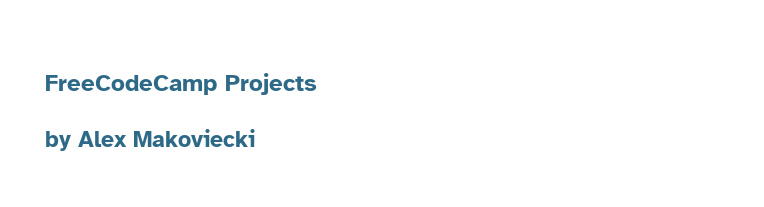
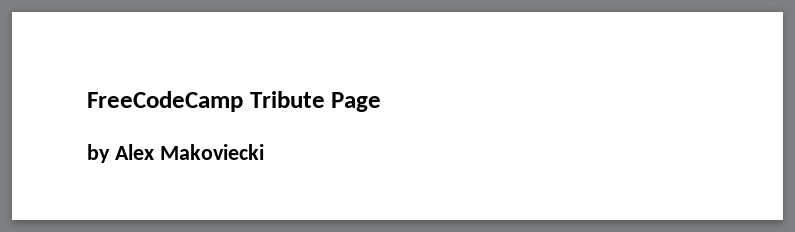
- FreeCodeCamp Projects
+ FreeCodeCamp Tribute Page

